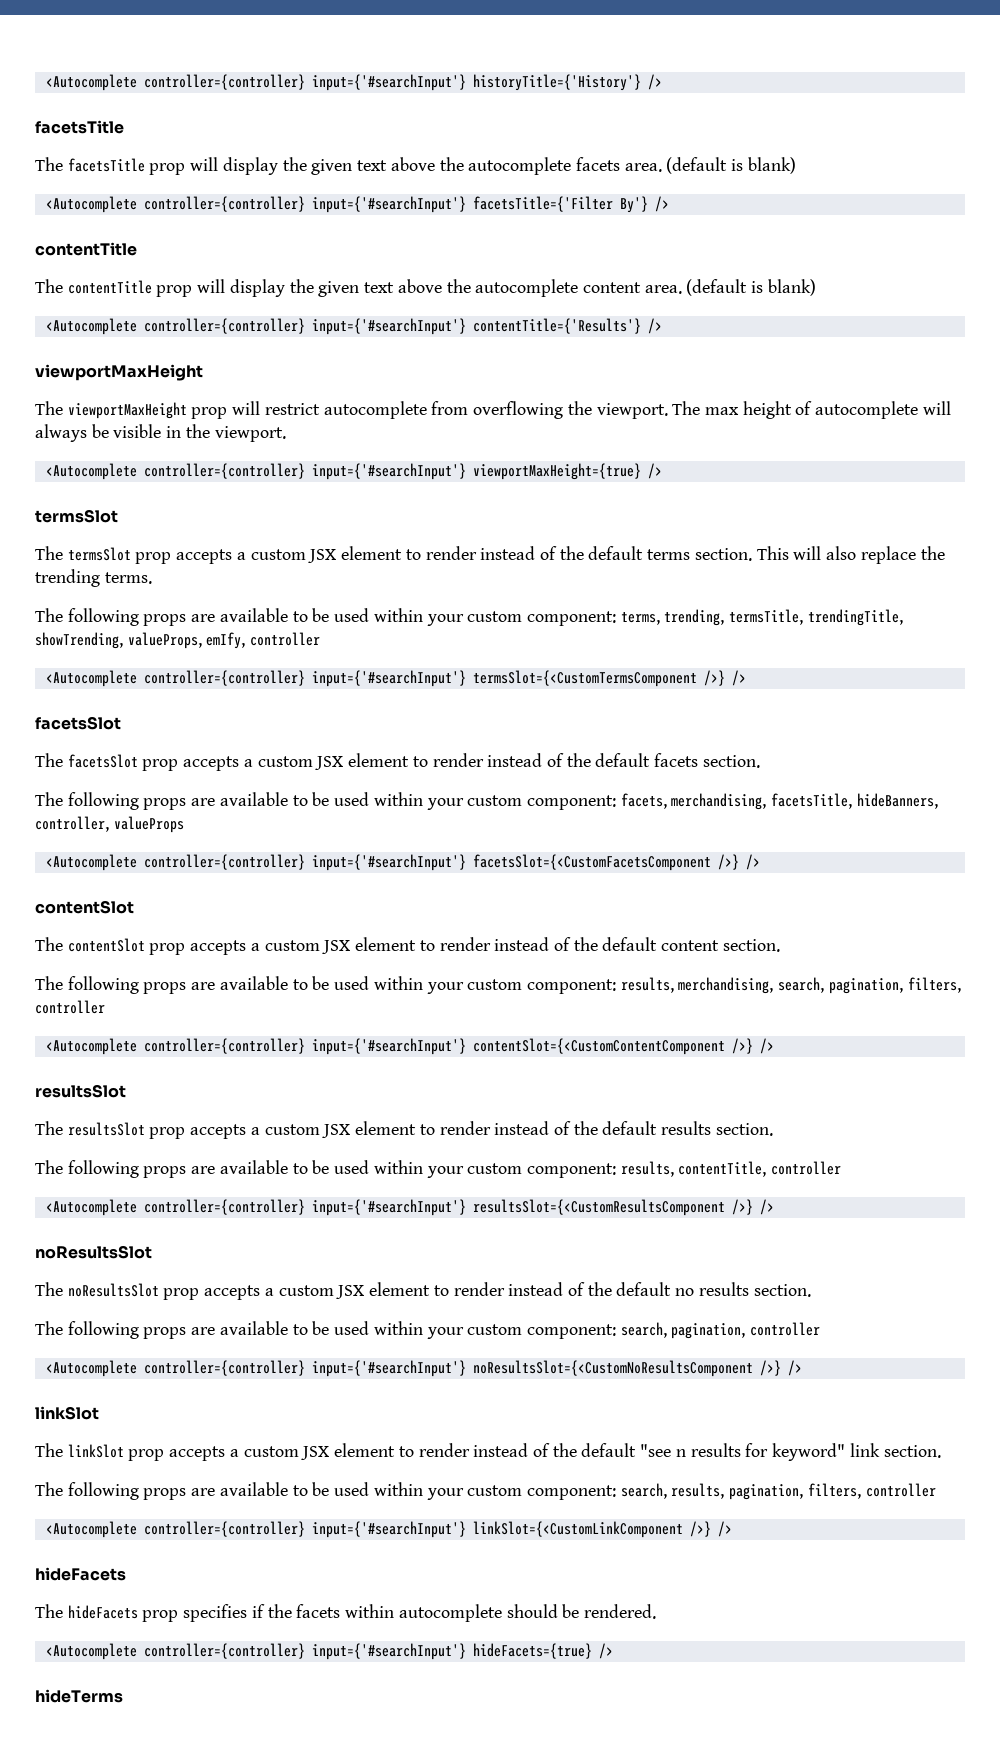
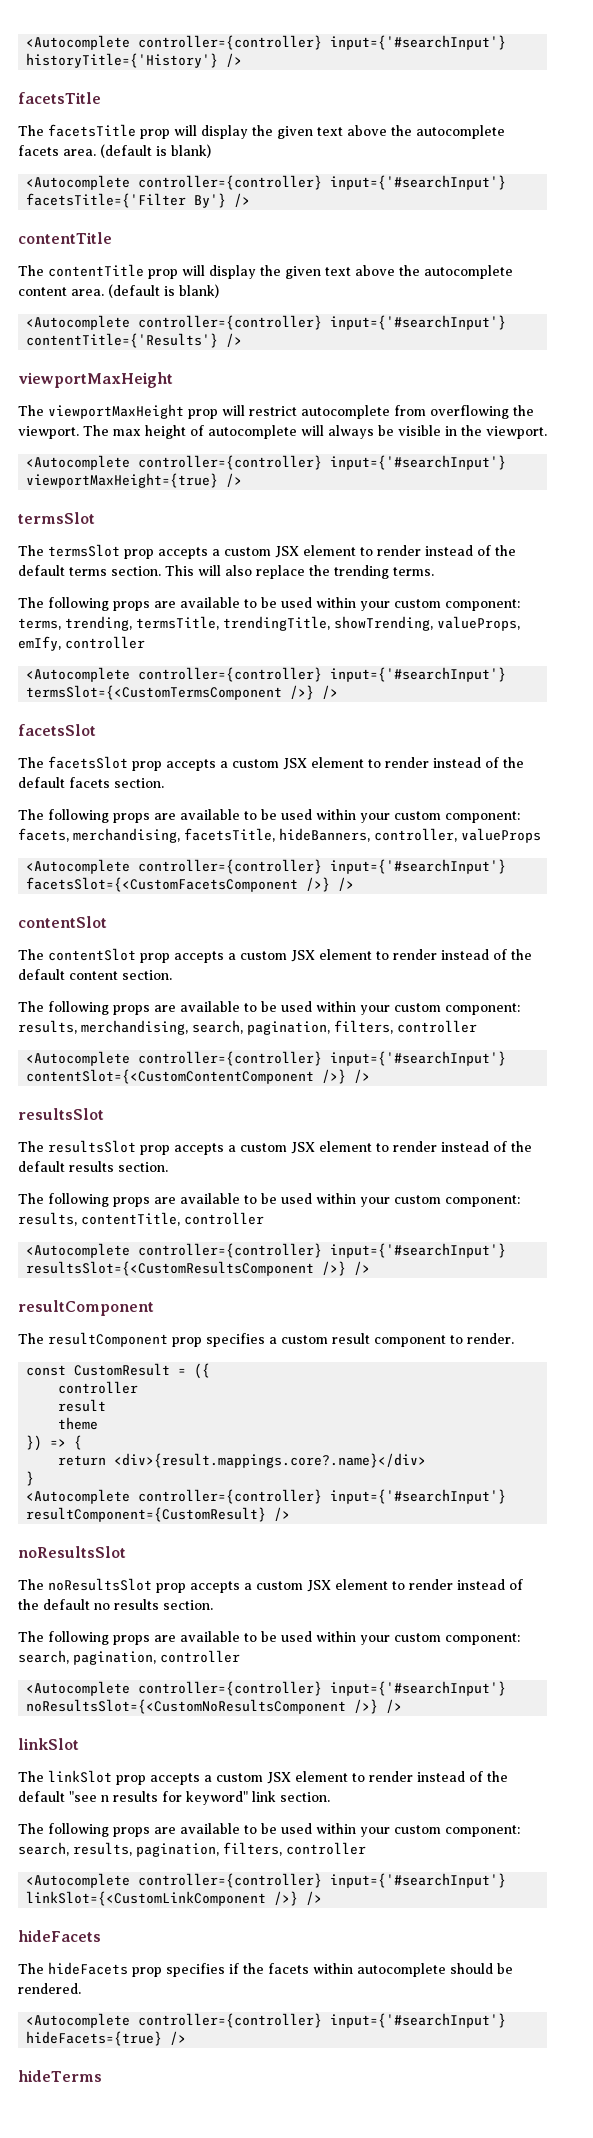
  <Autocomplete controller={controller} input={'#searchInput'} resultsSlot={<CustomResultsComponent />} />
+ resultComponent
+ The resultComponent prop specifies a custom result component to render.
+ const CustomResult = ({
+ controller
+ result
+ theme
+ }) => {
+ return <div>{result.mappings.core?.name}</div>
+ }
+ <Autocomplete controller={controller} input={'#searchInput'} resultComponent={CustomResult} />

